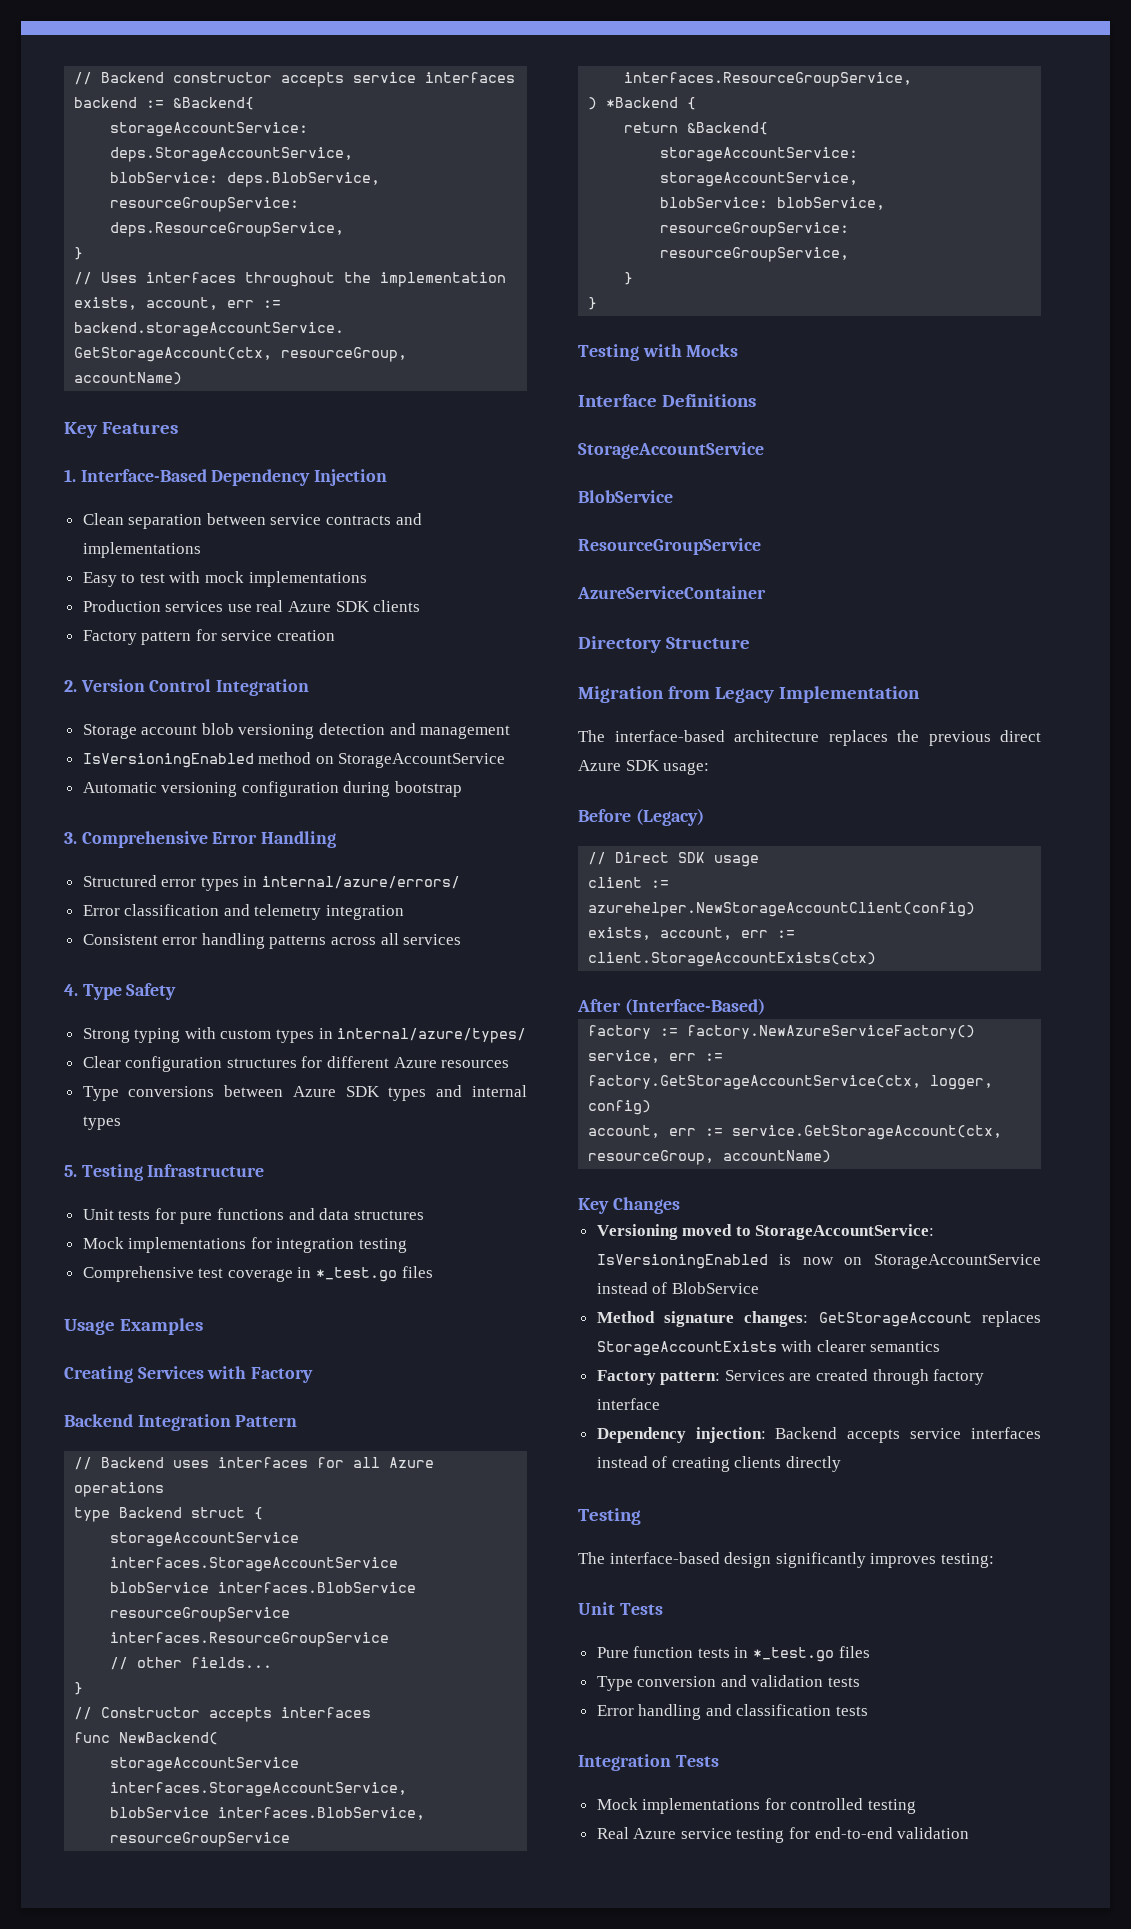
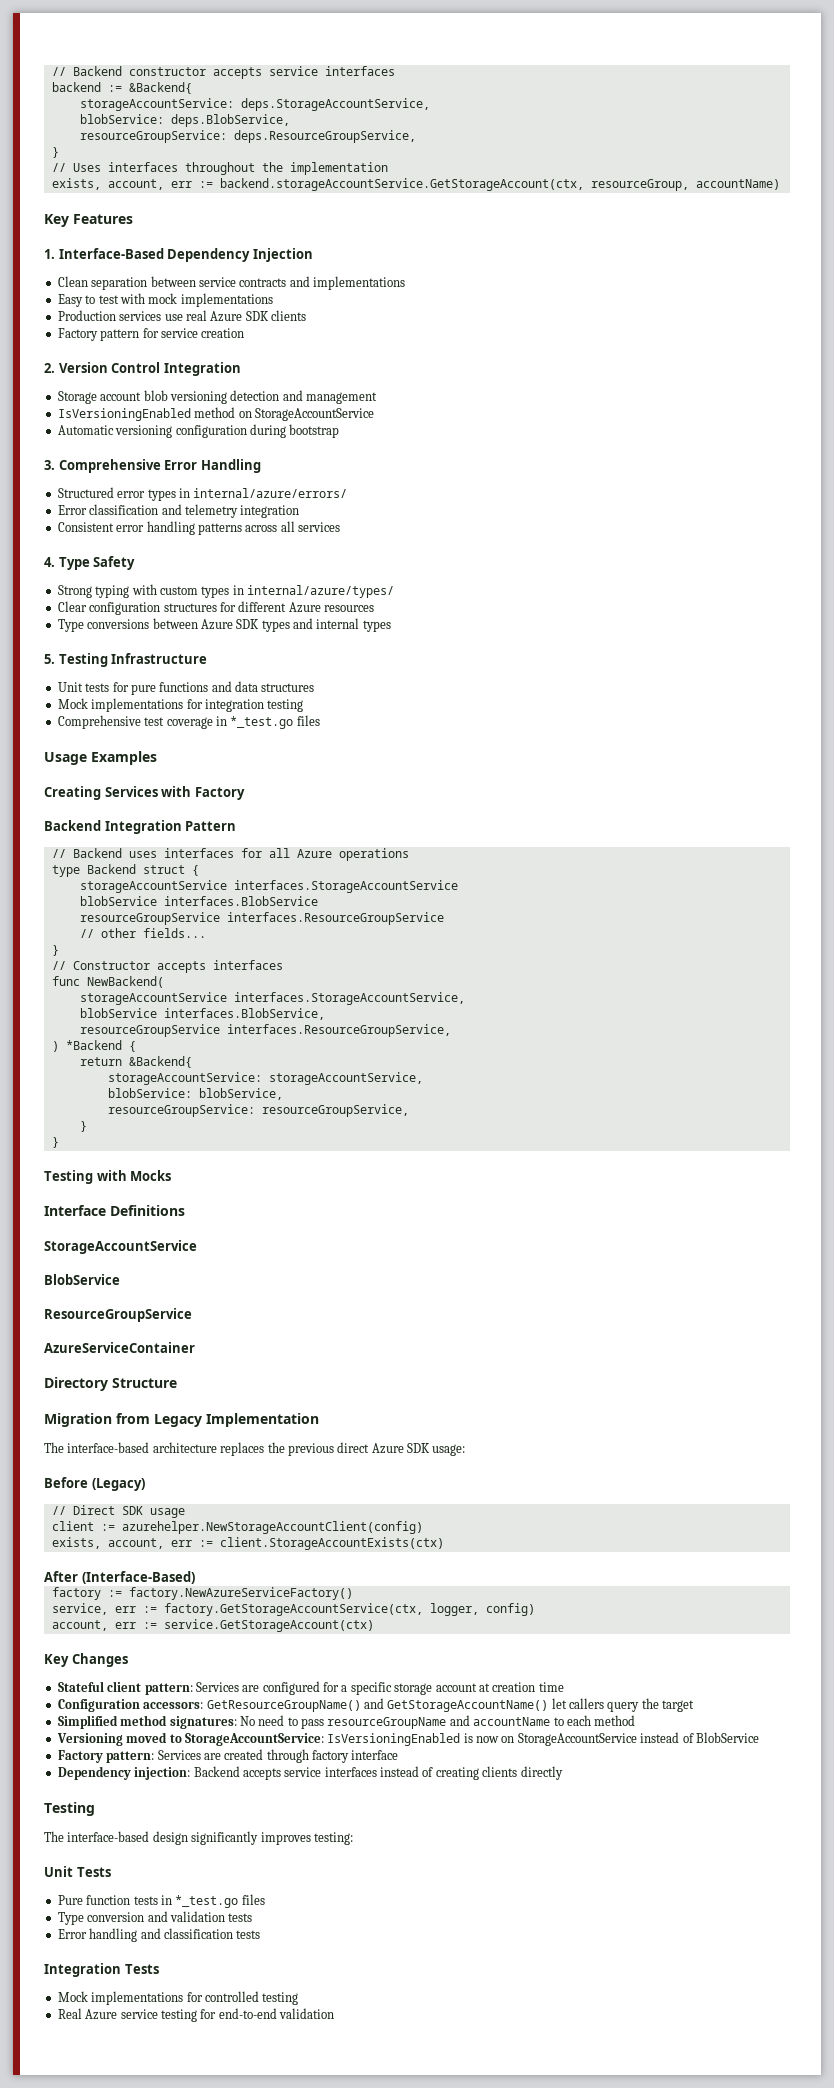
- account, err := service.GetStorageAccount(ctx, resourceGroup, accountName)
+ account, err := service.GetStorageAccount(ctx)
+ Stateful client pattern: Services are configured for a specific storage account at creation time
+ Configuration accessors: GetResourceGroupName() and GetStorageAccountName() let callers query the target
+ Simplified method signatures: No need to pass resourceGroupName and accountName to each method
- Method signature changes: GetStorageAccount replaces StorageAccountExists with clearer semantics

